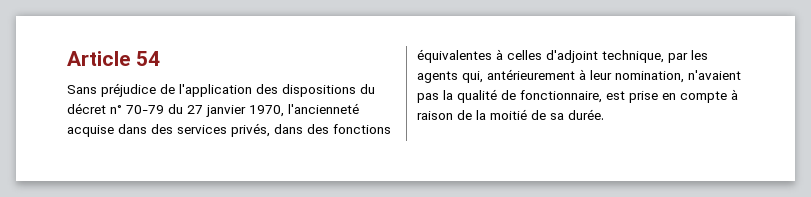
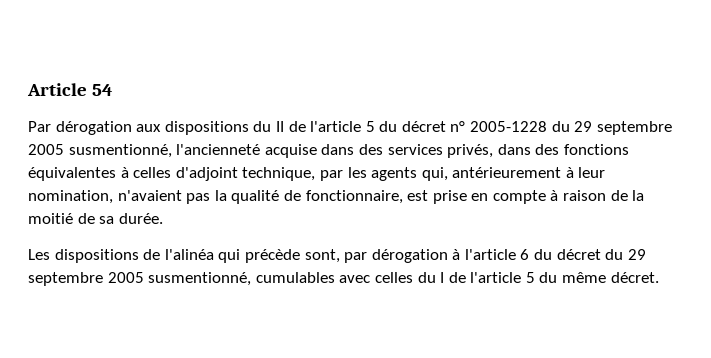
- Sans préjudice de l'application des dispositions du décret n° 70-79 du 27 janvier 1970, l'ancienneté acquise dans des services privés, dans des fonctions équivalentes à celles d'adjoint technique, par les agents qui, antérieurement à leur nomination, n'avaient pas la qualité de fonctionnaire, est prise en compte à raison de la moitié de sa durée.
+ Par dérogation aux dispositions du II de l'article 5 du décret n° 2005-1228 du 29 septembre 2005 susmentionné, l'ancienneté acquise dans des services privés, dans des fonctions équivalentes à celles d'adjoint technique, par les agents qui, antérieurement à leur nomination, n'avaient pas la qualité de fonctionnaire, est prise en compte à raison de la moitié de sa durée.
+ Les dispositions de l'alinéa qui précède sont, par dérogation à l'article 6 du décret du 29 septembre 2005 susmentionné, cumulables avec celles du I de l'article 5 du même décret.

